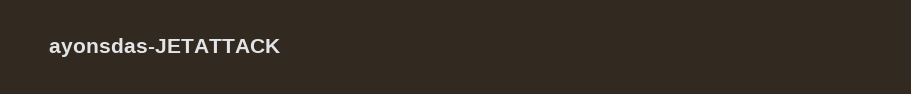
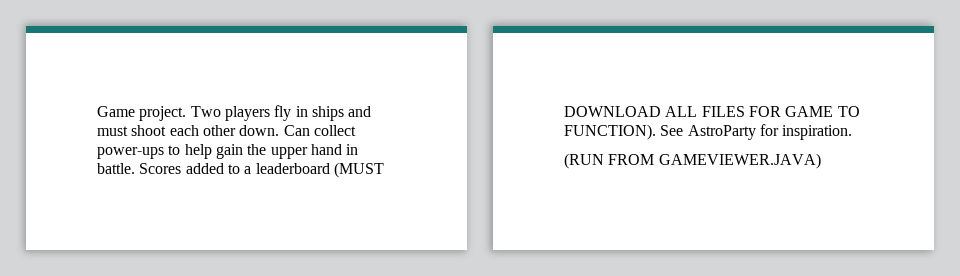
- ayonsdas-JETATTACK
+ Game project. Two players fly in ships and must shoot each other down. Can collect power-ups to help gain the upper hand in battle. Scores added to a leaderboard (MUST DOWNLOAD ALL FILES FOR GAME TO FUNCTION). See AstroParty for inspiration.
+ (RUN FROM GAMEVIEWER.JAVA)

